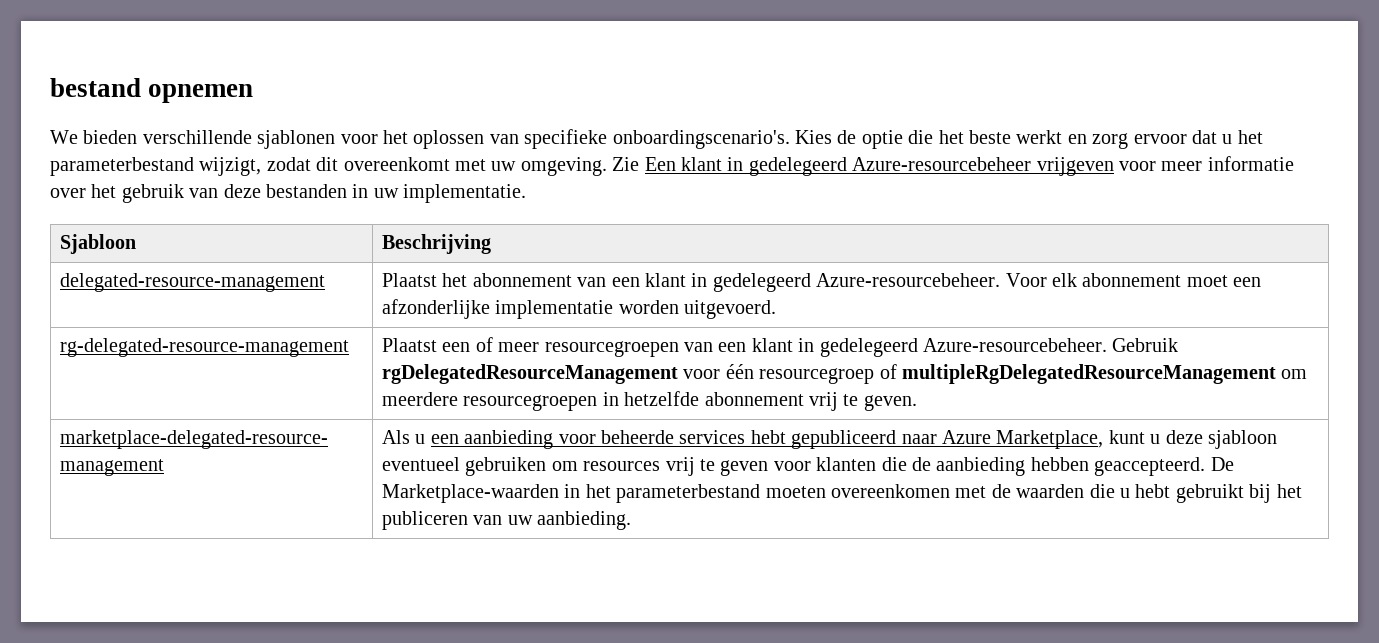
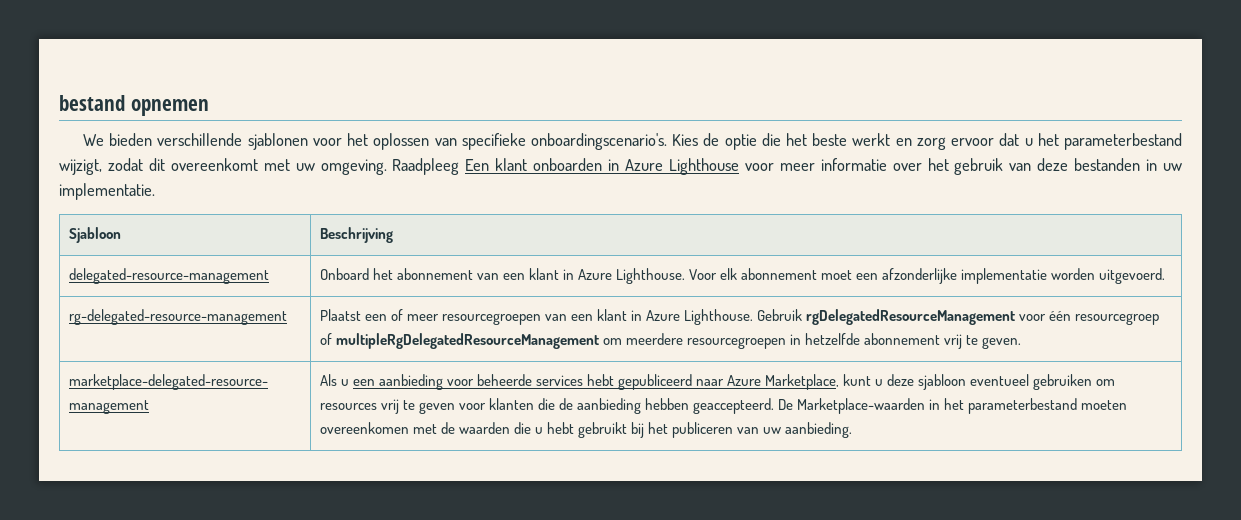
- Zie Een klant in gedelegeerd Azure-resourcebeheer vrijgeven voor meer informatie over het gebruik van deze bestanden in uw implementatie.
+ Raadpleeg Een klant onboarden in Azure Lighthouse voor meer informatie over het gebruik van deze bestanden in uw implementatie.
- delegated-resource-management | Plaatst het abonnement van een klant in gedelegeerd Azure-resourcebeheer. Voor elk abonnement moet een afzonderlijke implementatie worden uitgevoerd.
+ delegated-resource-management | Onboard het abonnement van een klant in Azure Lighthouse. Voor elk abonnement moet een afzonderlijke implementatie worden uitgevoerd.
- rg-delegated-resource-management | Plaatst een of meer resourcegroepen van een klant in gedelegeerd Azure-resourcebeheer. Gebruik rgDelegatedResourceManagement voor één resourcegroep of multipleRgDelegatedResourceManagement om meerdere resourcegroepen in hetzelfde abonnement vrij te geven.
+ rg-delegated-resource-management | Plaatst een of meer resourcegroepen van een klant in Azure Lighthouse. Gebruik rgDelegatedResourceManagement voor één resourcegroep of multipleRgDelegatedResourceManagement om meerdere resourcegroepen in hetzelfde abonnement vrij te geven.

